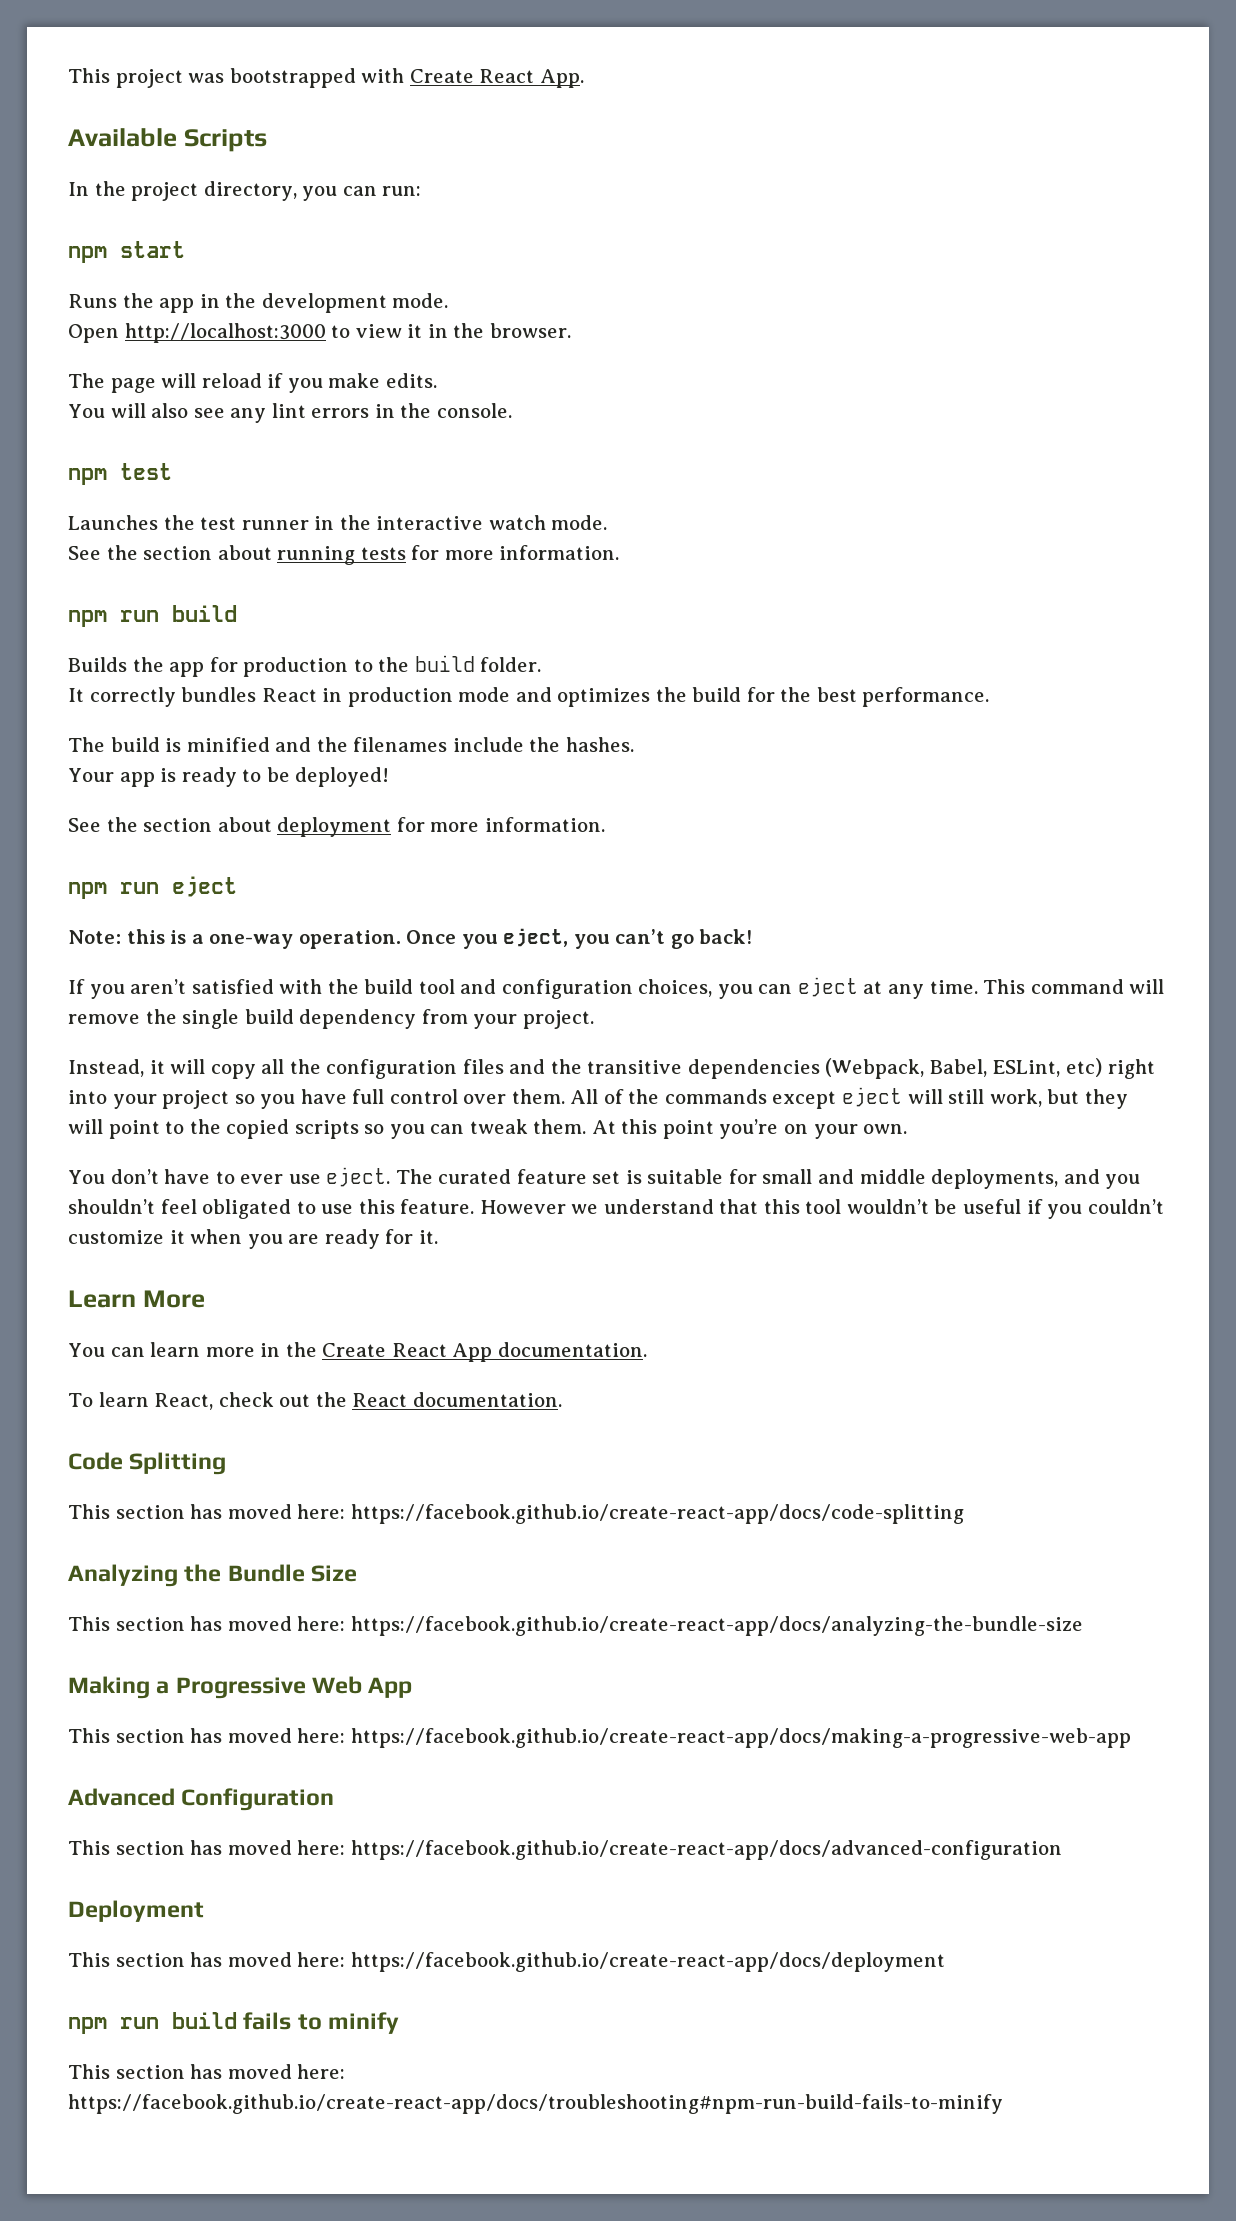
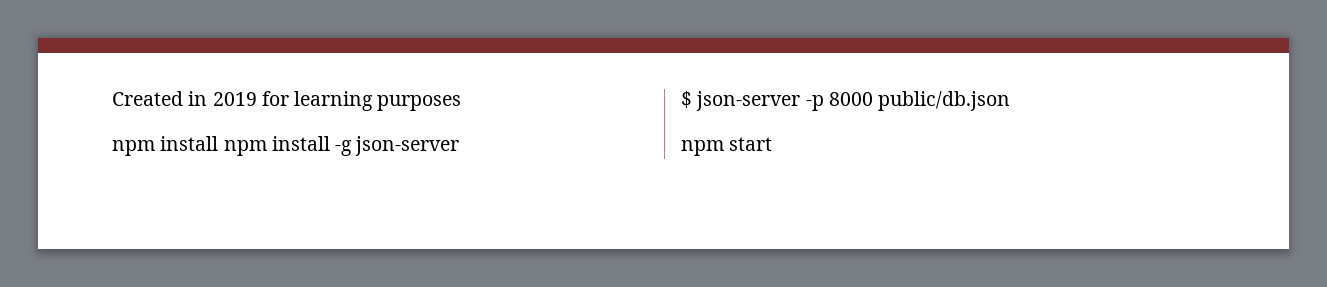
- This project was bootstrapped with Create React App.
- Available Scripts
- In the project directory, you can run:
+ Created in 2019 for learning purposes
+ npm install npm install -g json-server
+ $ json-server -p 8000 public/db.json
  npm start
- Runs the app in the development mode.
- Open http://localhost:3000 to view it in the browser.
- The page will reload if you make edits.
- You will also see any lint errors in the console.
- npm test
- Launches the test runner in the interactive watch mode.
- See the section about running tests for more information.
- npm run build
- Builds the app for production to the build folder.
- It correctly bundles React in production mode and optimizes the build for the best performance.
- The build is minified and the filenames include the hashes.
- Your app is ready to be deployed!
- See the section about deployment for more information.
- npm run eject
- Note: this is a one-way operation. Once you eject, you can’t go back!
- If you aren’t satisfied with the build tool and configuration choices, you can eject at any time. This command will remove the single build dependency from your project.
- Instead, it will copy all the configuration files and the transitive dependencies (Webpack, Babel, ESLint, etc) right into your project so you have full control over them. All of the commands except eject will still work, but they will point to the copied scripts so you can tweak them. At this point you’re on your own.
- You don’t have to ever use eject. The curated feature set is suitable for small and middle deployments, and you shouldn’t feel obligated to use this feature. However we understand that this tool wouldn’t be useful if you couldn’t customize it when you are ready for it.
- Learn More
- You can learn more in the Create React App documentation.
- To learn React, check out the React documentation.
- Code Splitting
- This section has moved here: https://facebook.github.io/create-react-app/docs/code-splitting
- Analyzing the Bundle Size
- This section has moved here: https://facebook.github.io/create-react-app/docs/analyzing-the-bundle-size
- Making a Progressive Web App
- This section has moved here: https://facebook.github.io/create-react-app/docs/making-a-progressive-web-app
- Advanced Configuration
- This section has moved here: https://facebook.github.io/create-react-app/docs/advanced-configuration
- Deployment
- This section has moved here: https://facebook.github.io/create-react-app/docs/deployment
- npm run build fails to minify
- This section has moved here: https://facebook.github.io/create-react-app/docs/troubleshooting#npm-run-build-fails-to-minify

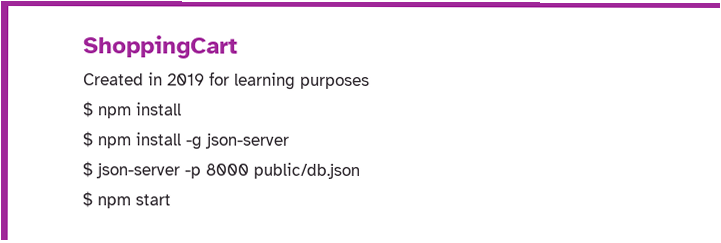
+ ShoppingCart
  Created in 2019 for learning purposes
- npm install npm install -g json-server
+ $ npm install
+ $ npm install -g json-server
- npm start
+ $ npm start

